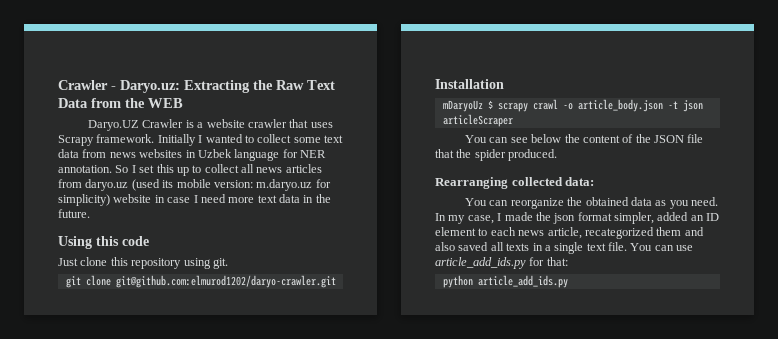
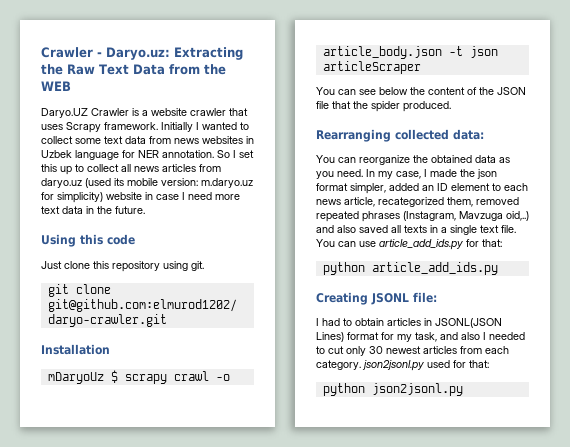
- In my case, I made the json format simpler, added an ID element to each news article, recategorized them and also saved all texts in a single text file.
+ In my case, I made the json format simpler, added an ID element to each news article, recategorized them, removed repeated phrases (Instagram, Mavzuga oid,..) and also saved all texts in a single text file.
+ Creating JSONL file:
+ I had to obtain articles in JSONL(JSON Lines) format for my task, and also I needed to cut only 30 newest articles from each category. json2jsonl.py used for that:
+ python json2jsonl.py

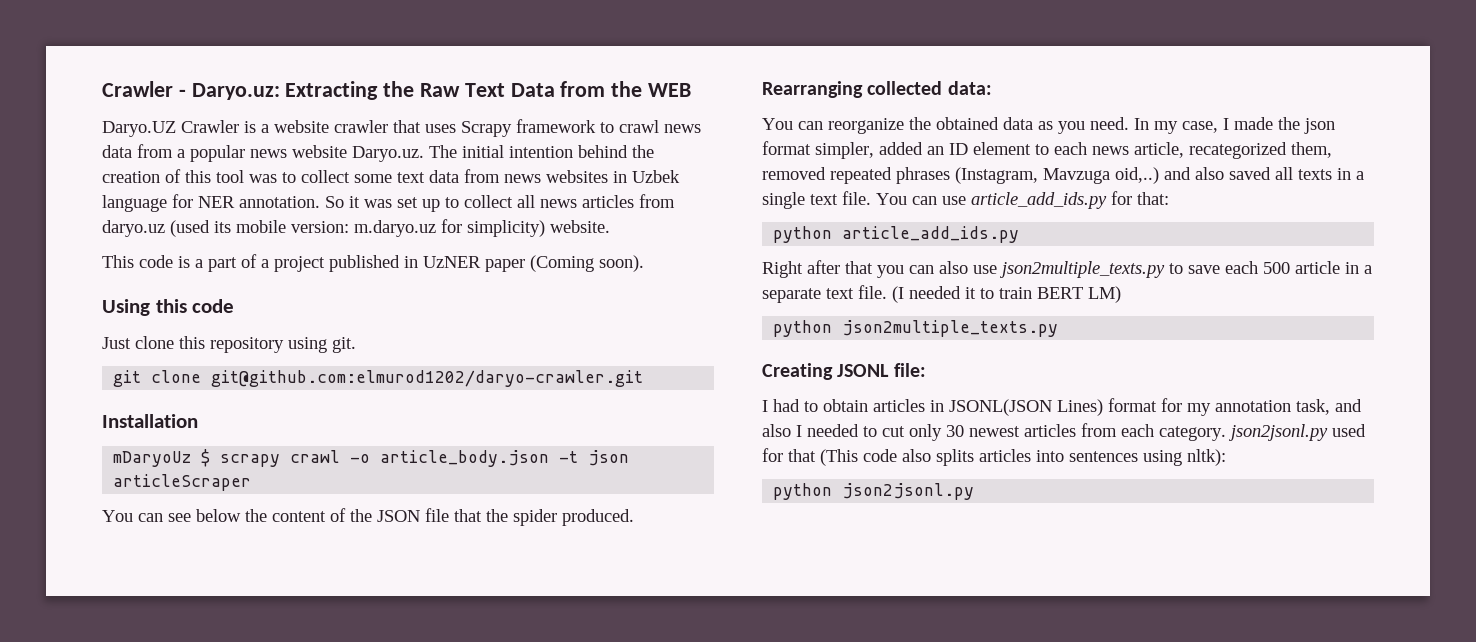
- Daryo.UZ Crawler is a website crawler that uses Scrapy framework. Initially I wanted to collect some text data from news websites in Uzbek language for NER annotation.
+ Daryo.UZ Crawler is a website crawler that uses Scrapy framework to crawl news data from a popular news website Daryo.uz. The initial intention behind the creation of this tool was to collect some text data from news websites in Uzbek language for NER annotation.
- So I set this up to collect all news articles from daryo.uz (used its mobile version: m.daryo.uz for simplicity) website in case I need more text data in the future.
+ So it was set up to collect all news articles from daryo.uz (used its mobile version: m.daryo.uz for simplicity) website.
+ This code is a part of a project published in UzNER paper (Coming soon).
+ Right after that you can also use json2multiple_texts.py to save each 500 article in a separate text file. (I needed it to train BERT LM)
+ python json2multiple_texts.py
- I had to obtain articles in JSONL(JSON Lines) format for my task, and also I needed to cut only 30 newest articles from each category. json2jsonl.py used for that:
+ I had to obtain articles in JSONL(JSON Lines) format for my annotation task, and also I needed to cut only 30 newest articles from each category. json2jsonl.py used for that (This code also splits articles into sentences using nltk):

